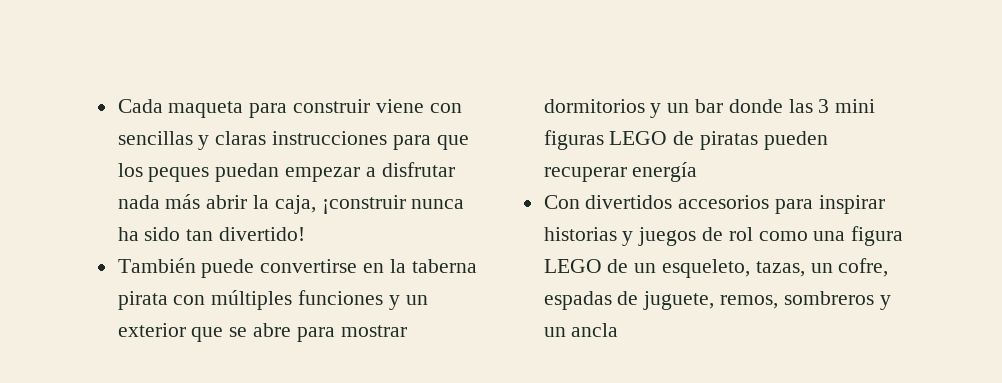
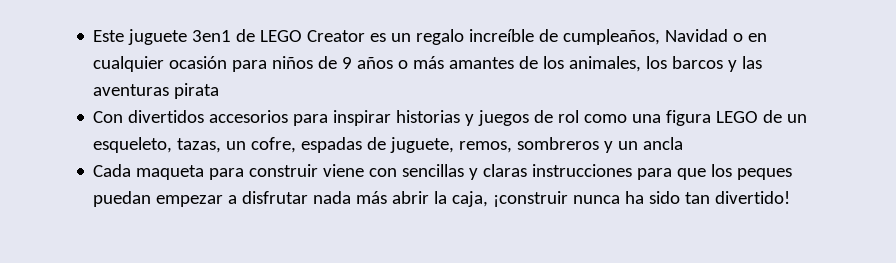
+ Este juguete 3en1 de LEGO Creator es un regalo increíble de cumpleaños, Navidad o en cualquier ocasión para niños de 9 años o más amantes de los animales, los barcos y las aventuras pirata
+ Con divertidos accesorios para inspirar historias y juegos de rol como una figura LEGO de un esqueleto, tazas, un cofre, espadas de juguete, remos, sombreros y un ancla
- También puede convertirse en la taberna pirata con múltiples funciones y un exterior que se abre para mostrar dormitorios y un bar donde las 3 mini figuras LEGO de piratas pueden recuperar energía
- Con divertidos accesorios para inspirar historias y juegos de rol como una figura LEGO de un esqueleto, tazas, un cofre, espadas de juguete, remos, sombreros y un ancla

